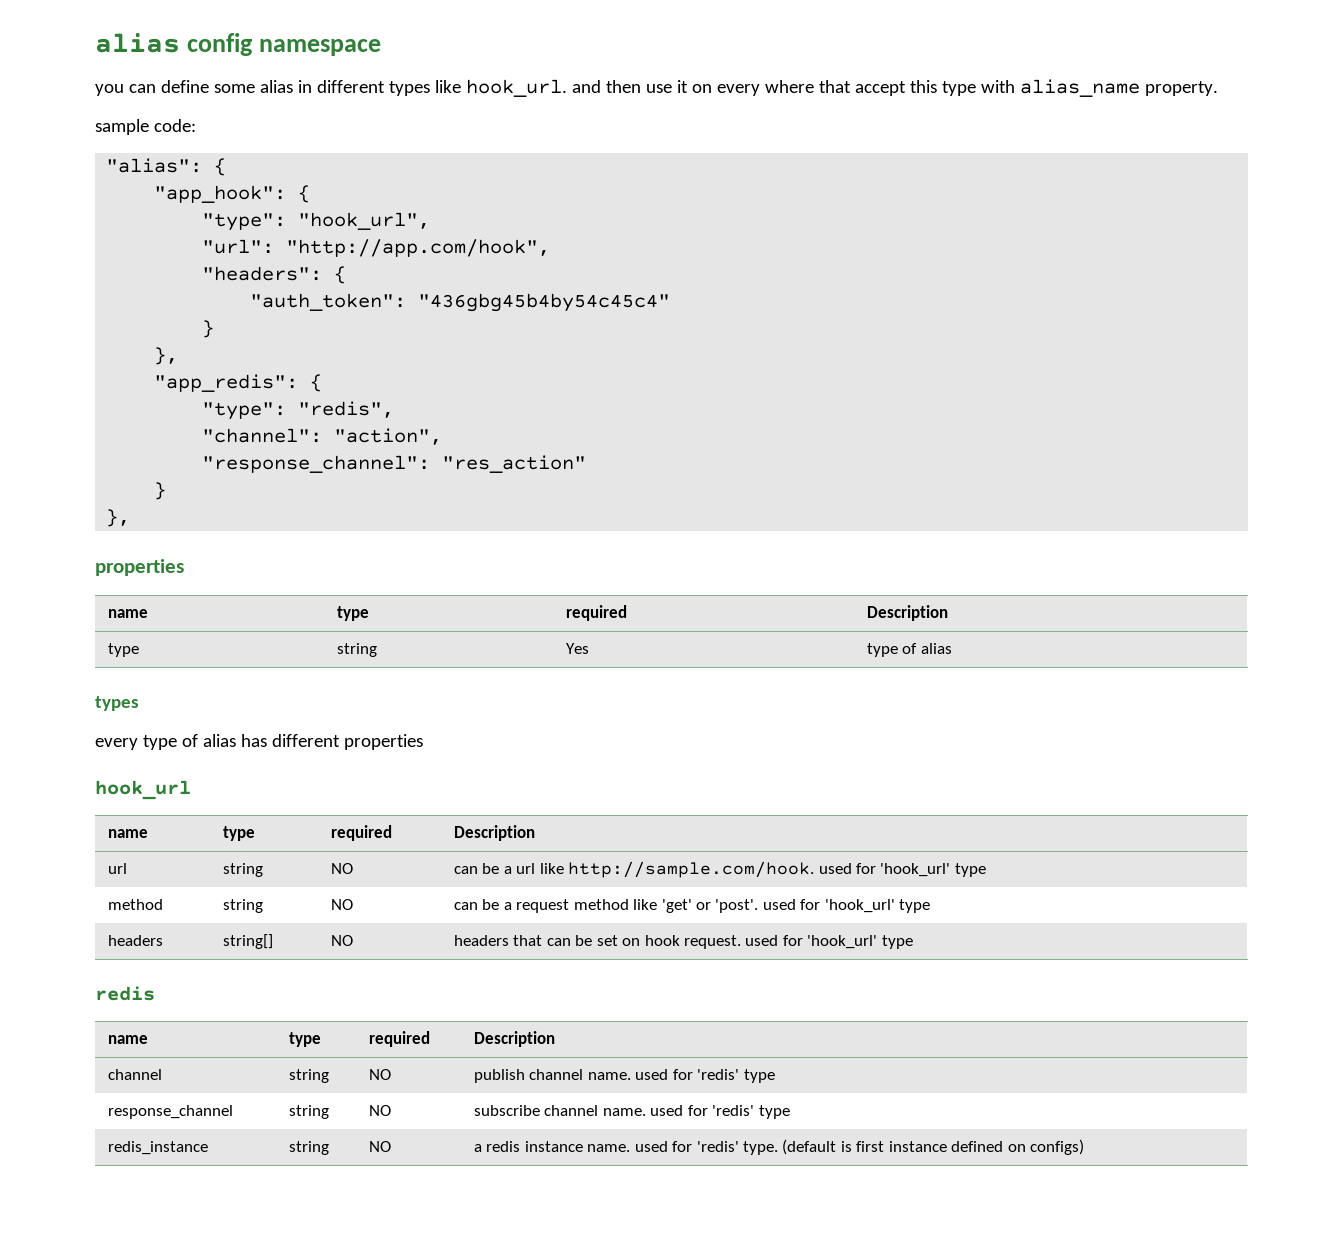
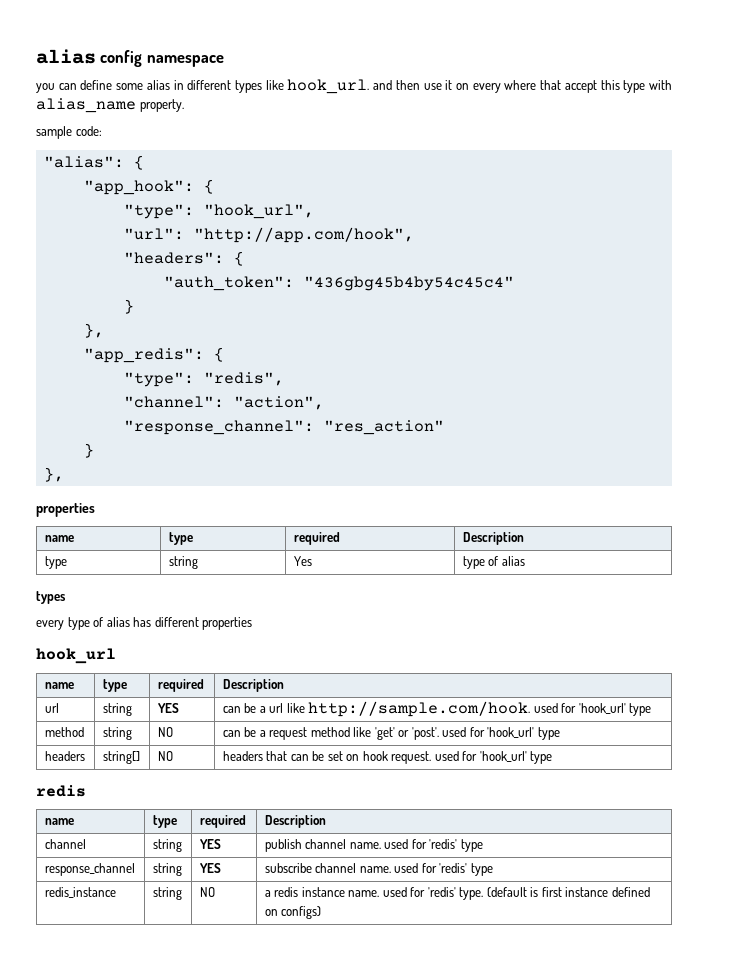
- url | string | NO | can be a url like http://sample.com/hook. used for 'hook_url' type
+ url | string | YES | can be a url like http://sample.com/hook. used for 'hook_url' type
- channel | string | NO | publish channel name. used for 'redis' type
+ channel | string | YES | publish channel name. used for 'redis' type
- response_channel | string | NO | subscribe channel name. used for 'redis' type
+ response_channel | string | YES | subscribe channel name. used for 'redis' type

